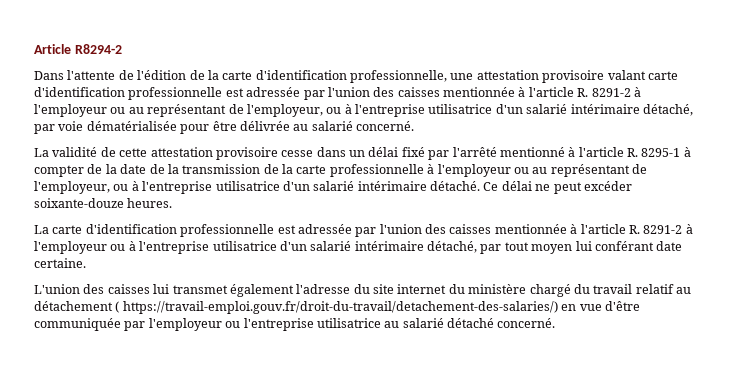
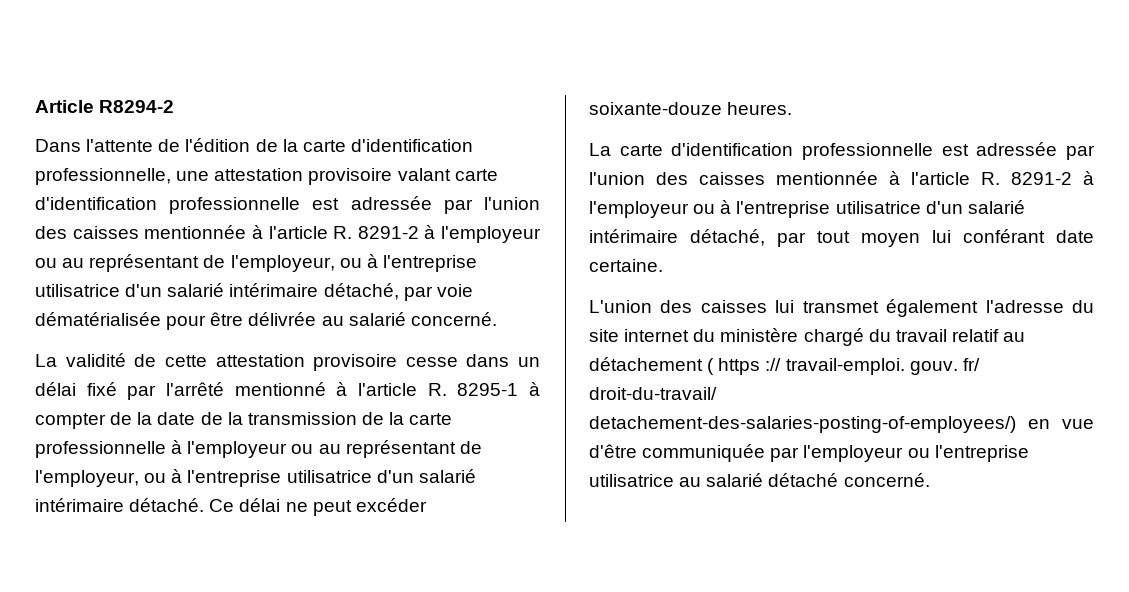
- L'union des caisses lui transmet également l'adresse du site internet du ministère chargé du travail relatif au détachement ( https://travail-emploi.gouv.fr/droit-du-travail/detachement-des-salaries/) en vue d'être communiquée par l'employeur ou l'entreprise utilisatrice au salarié détaché concerné.
+ L'union des caisses lui transmet également l'adresse du site internet du ministère chargé du travail relatif au détachement ( https :// travail-emploi. gouv. fr/ droit-du-travail/ detachement-des-salaries-posting-of-employees/) en vue d'être communiquée par l'employeur ou l'entreprise utilisatrice au salarié détaché concerné.

